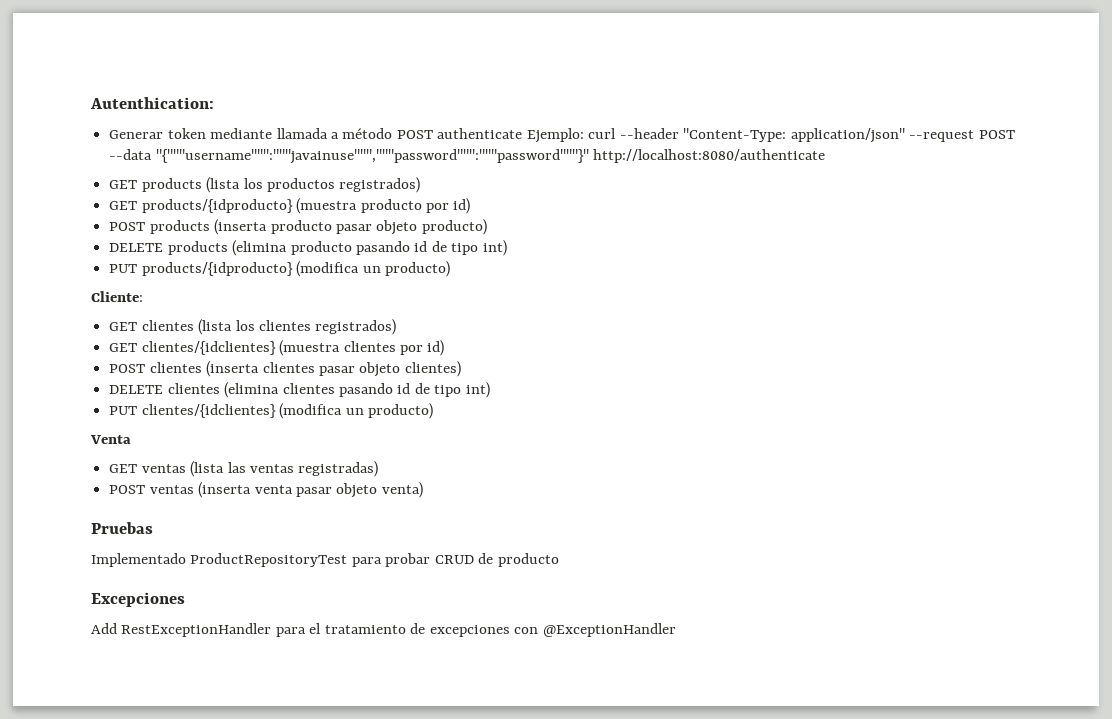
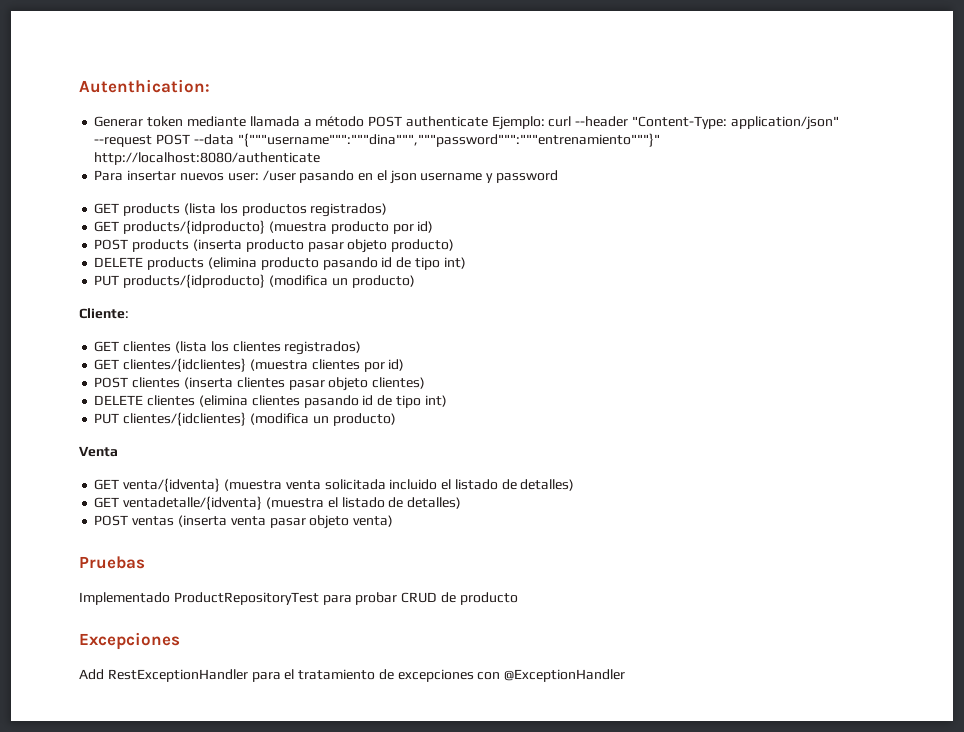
- Generar token mediante llamada a método POST authenticate Ejemplo: curl --header "Content-Type: application/json" --request POST --data "{"""username""":"""javainuse""","""password""":"""password"""}" http://localhost:8080/authenticate
+ Generar token mediante llamada a método POST authenticate Ejemplo: curl --header "Content-Type: application/json" --request POST --data "{"""username""":"""dina""","""password""":"""entrenamiento"""}" http://localhost:8080/authenticate
+ Para insertar nuevos user: /user pasando en el json username y password
- GET ventas (lista las ventas registradas)
+ GET venta/{idventa} (muestra venta solicitada incluido el listado de detalles)
+ GET ventadetalle/{idventa} (muestra el listado de detalles)

